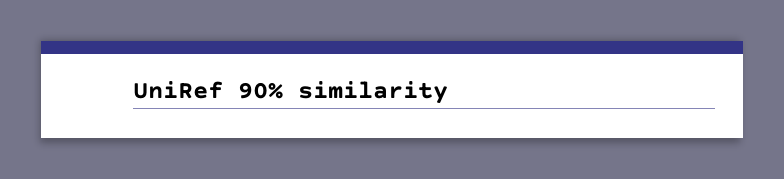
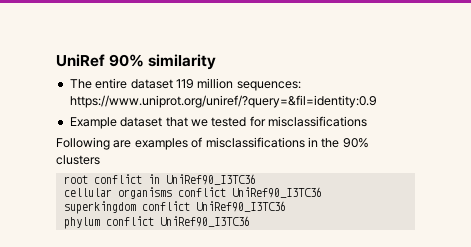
+ The entire dataset 119 million sequences: https://www.uniprot.org/uniref/?query=&fil=identity:0.9
+ Example dataset that we tested for misclassifications
+ Following are examples of misclassifications in the 90% clusters
+ root conflict in UniRef90_I3TC36
+ cellular organisms conflict UniRef90_I3TC36
+ superkingdom conflict UniRef90_I3TC36
+ phylum conflict UniRef90_I3TC36

